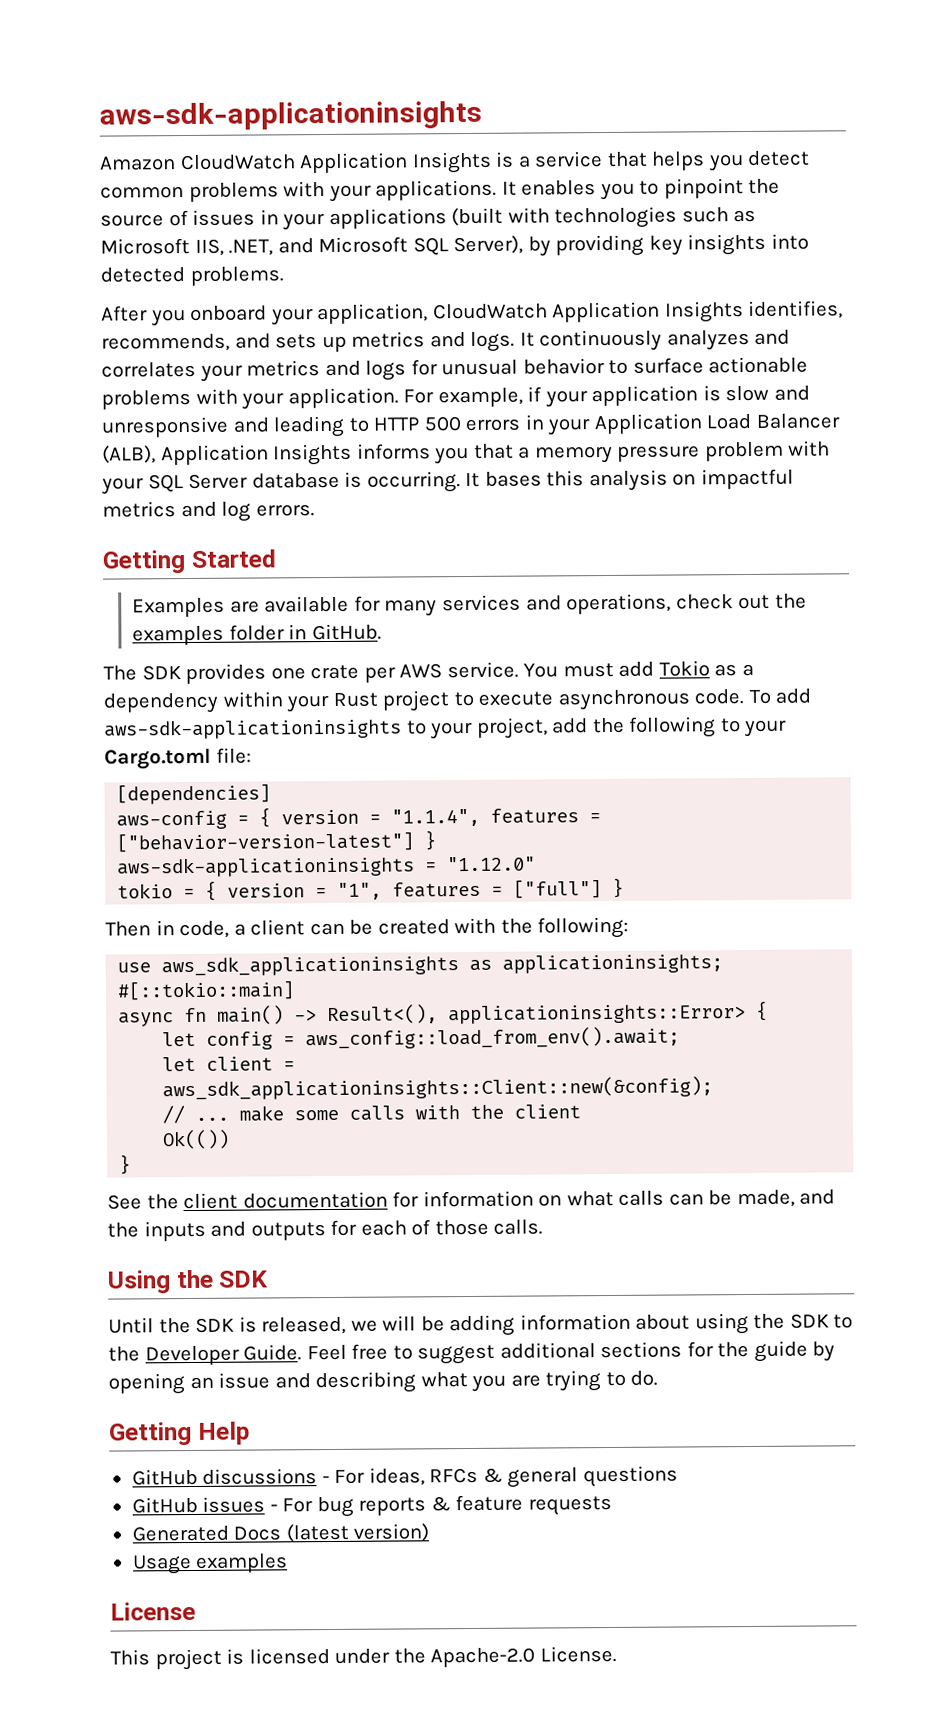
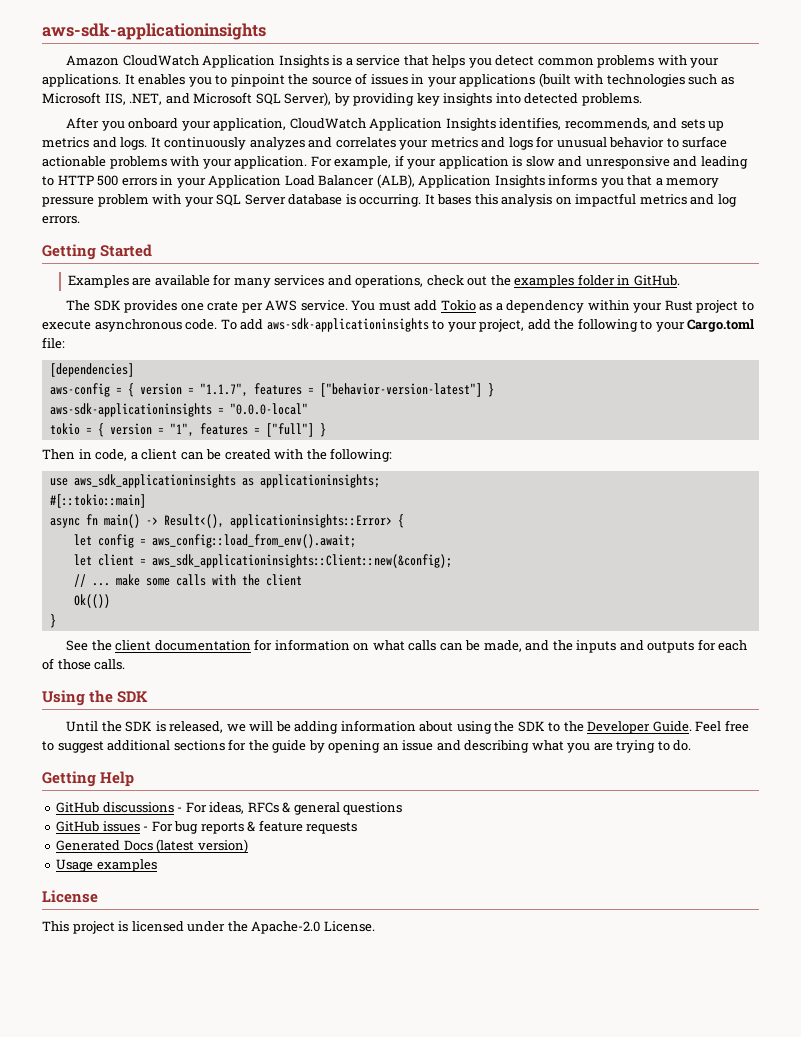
- aws-config = { version = "1.1.4", features = ["behavior-version-latest"] }
+ aws-config = { version = "1.1.7", features = ["behavior-version-latest"] }
- aws-sdk-applicationinsights = "1.12.0"
+ aws-sdk-applicationinsights = "0.0.0-local"

